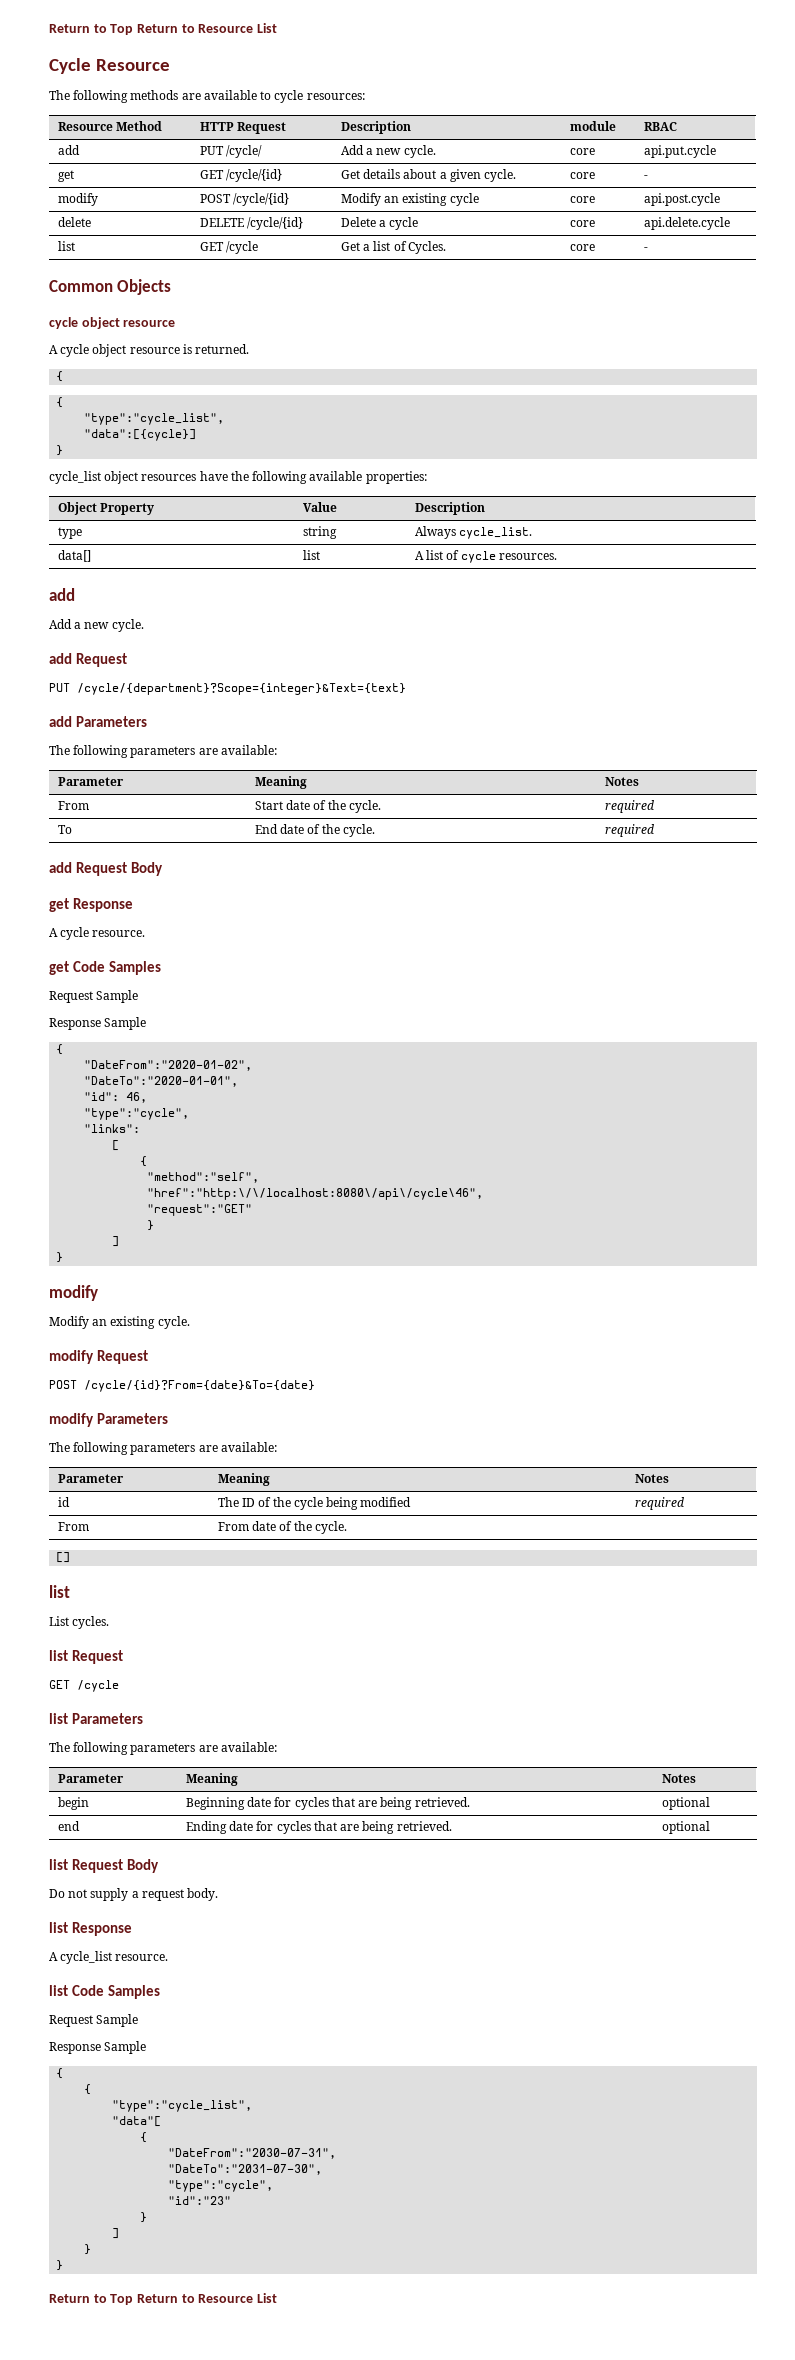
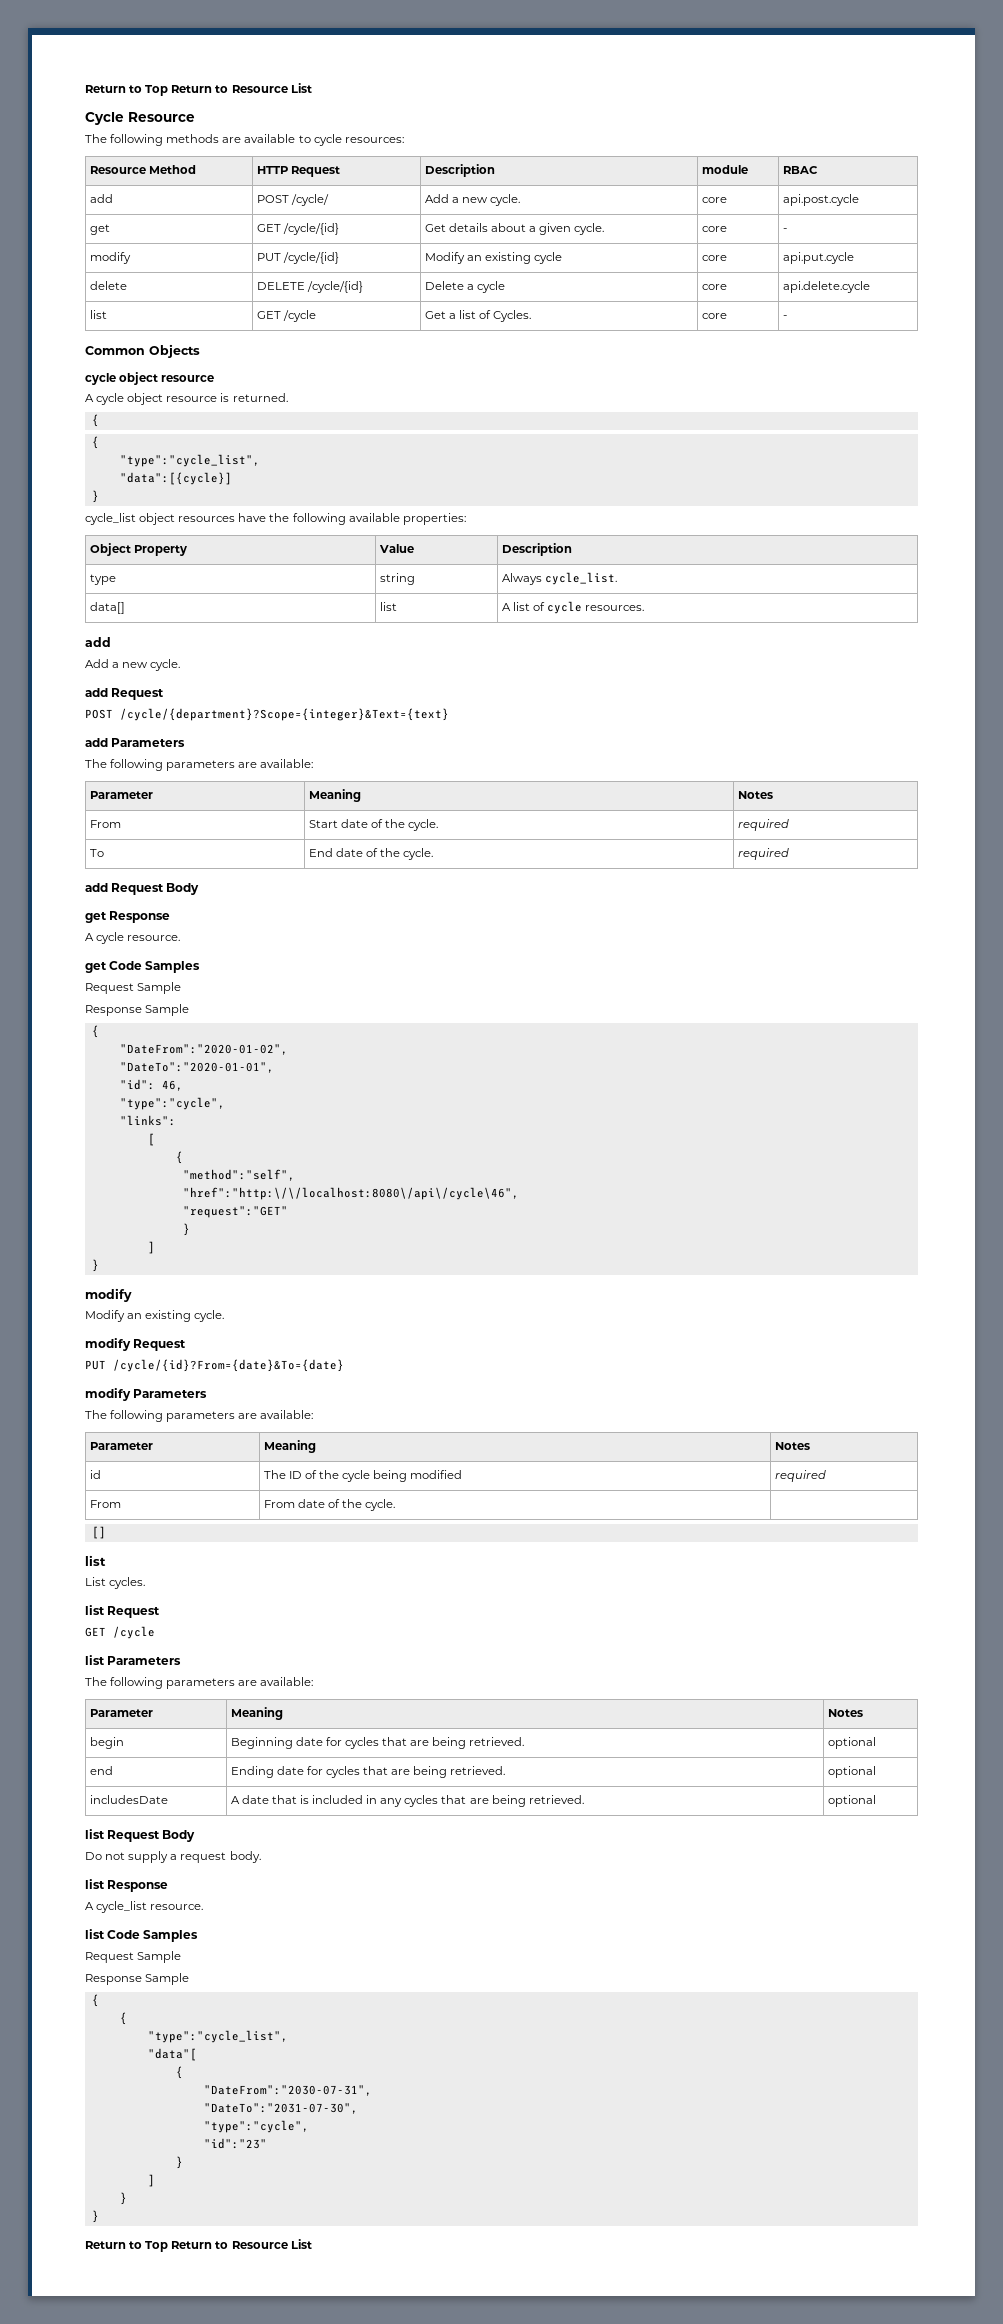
- add | PUT /cycle/ | Add a new cycle. | core | api.put.cycle
+ add | POST /cycle/ | Add a new cycle. | core | api.post.cycle
- modify | POST /cycle/{id} | Modify an existing cycle | core | api.post.cycle
+ modify | PUT /cycle/{id} | Modify an existing cycle | core | api.put.cycle
- PUT /cycle/{department}?Scope={integer}&Text={text}
+ POST /cycle/{department}?Scope={integer}&Text={text}
- POST /cycle/{id}?From={date}&To={date}
+ PUT /cycle/{id}?From={date}&To={date}
+ includesDate | A date that is included in any cycles that are being retrieved. | optional

